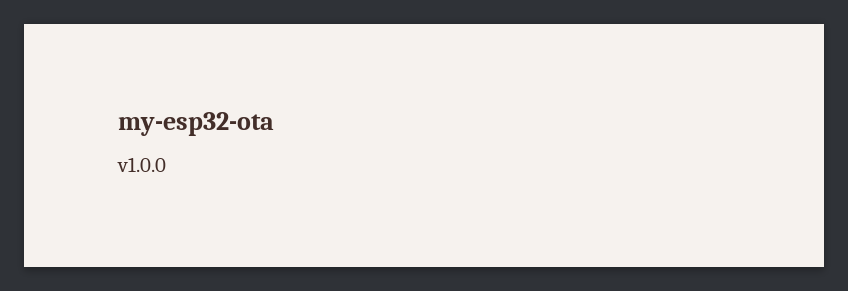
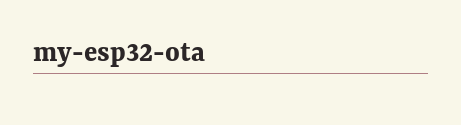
- v1.0.0

